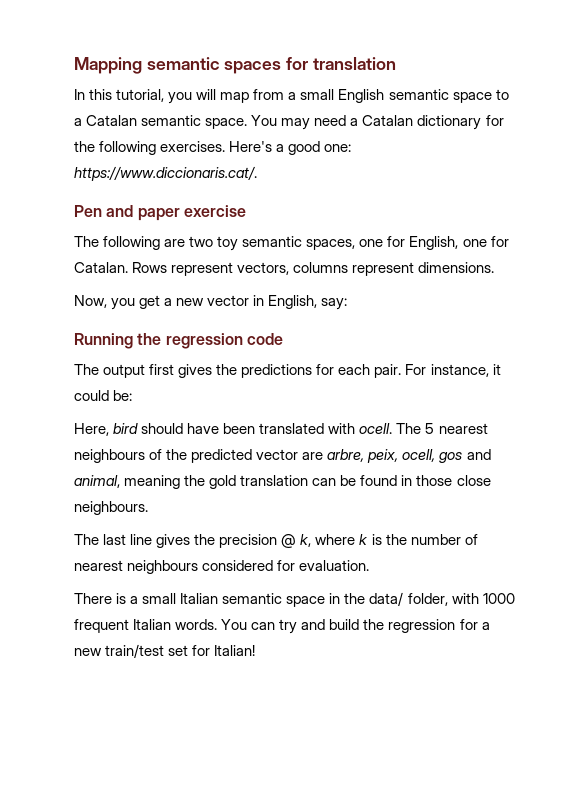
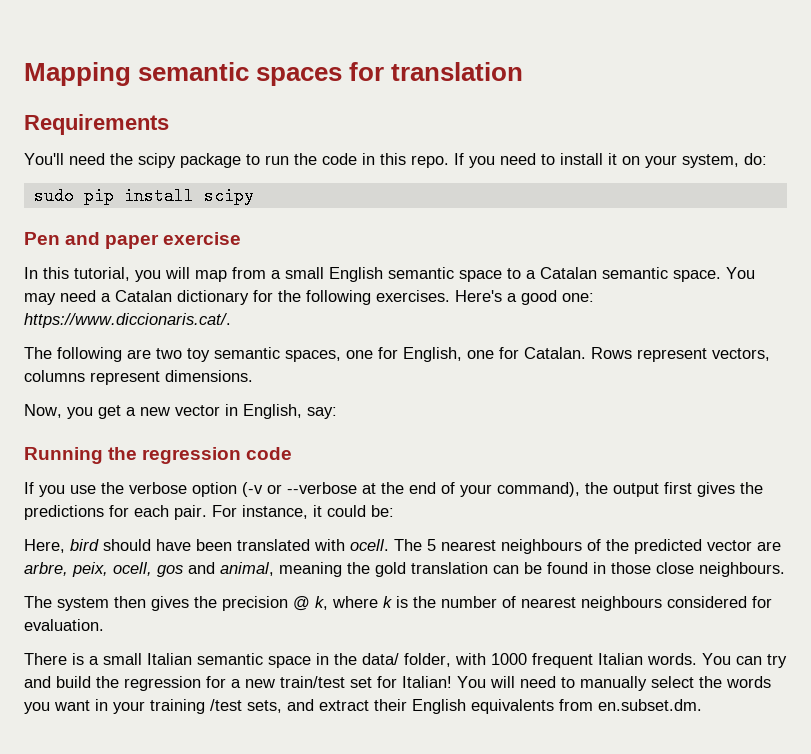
+ Requirements
+ You'll need the scipy package to run the code in this repo. If you need to install it on your system, do:
+ sudo pip install scipy
+ Pen and paper exercise
- Pen and paper exercise
- The output first gives the predictions for each pair.
+ If you use the verbose option (-v or --verbose at the end of your command), the output first gives the predictions for each pair.
- The last line gives the precision @ k, where k is the number of nearest neighbours considered for evaluation.
+ The system then gives the precision @ k, where k is the number of nearest neighbours considered for evaluation.
+ You will need to manually select the words you want in your training /test sets, and extract their English equivalents from en.subset.dm.

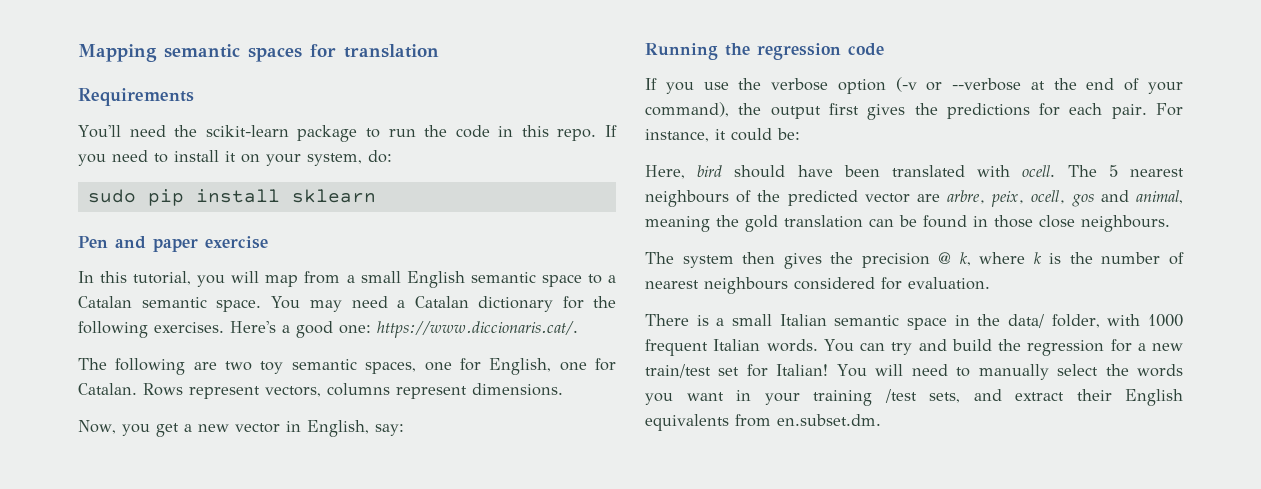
- You'll need the scipy package to run the code in this repo.
+ You'll need the scikit-learn package to run the code in this repo.
- sudo pip install scipy
+ sudo pip install sklearn

